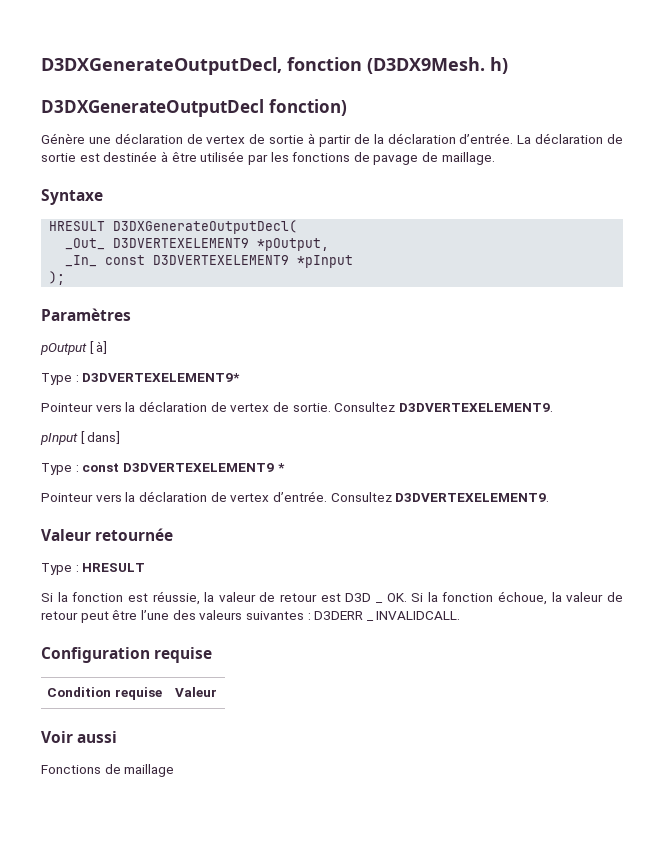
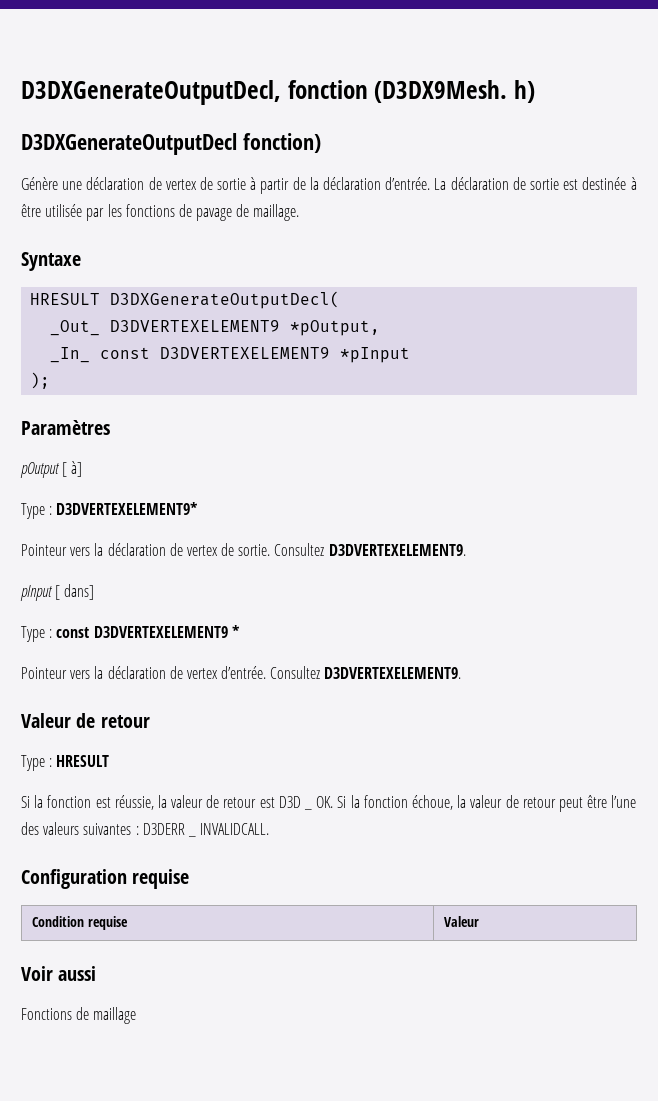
- Valeur retournée
+ Valeur de retour

